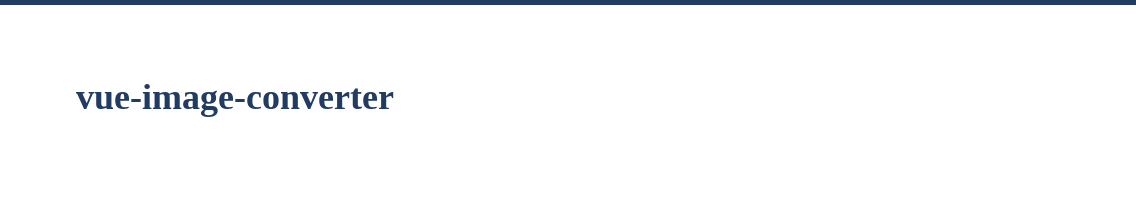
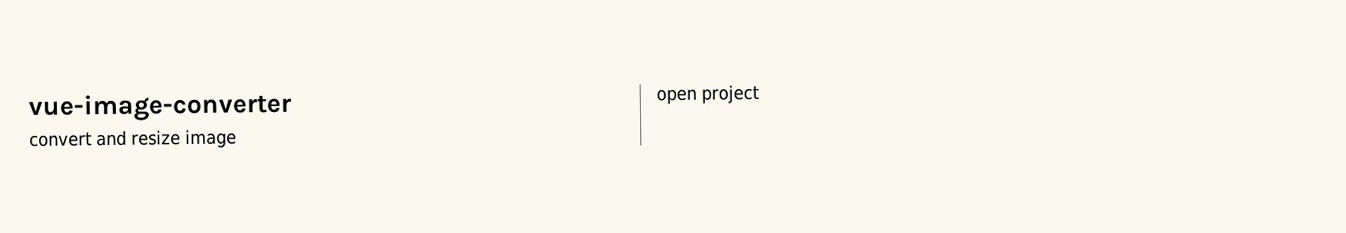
+ convert and resize image
+ open project

